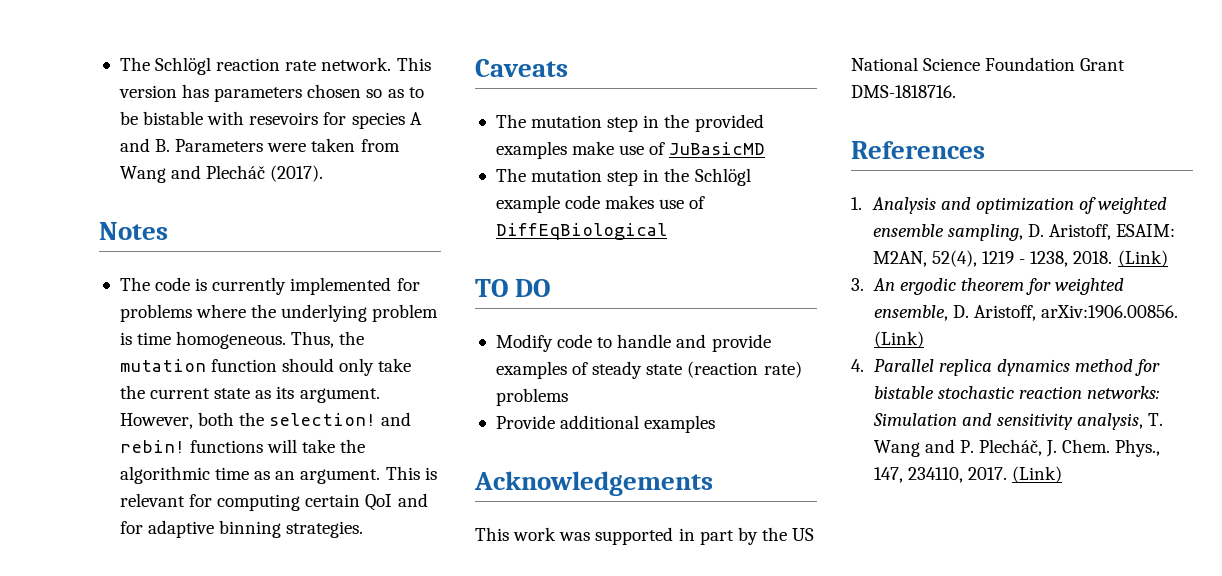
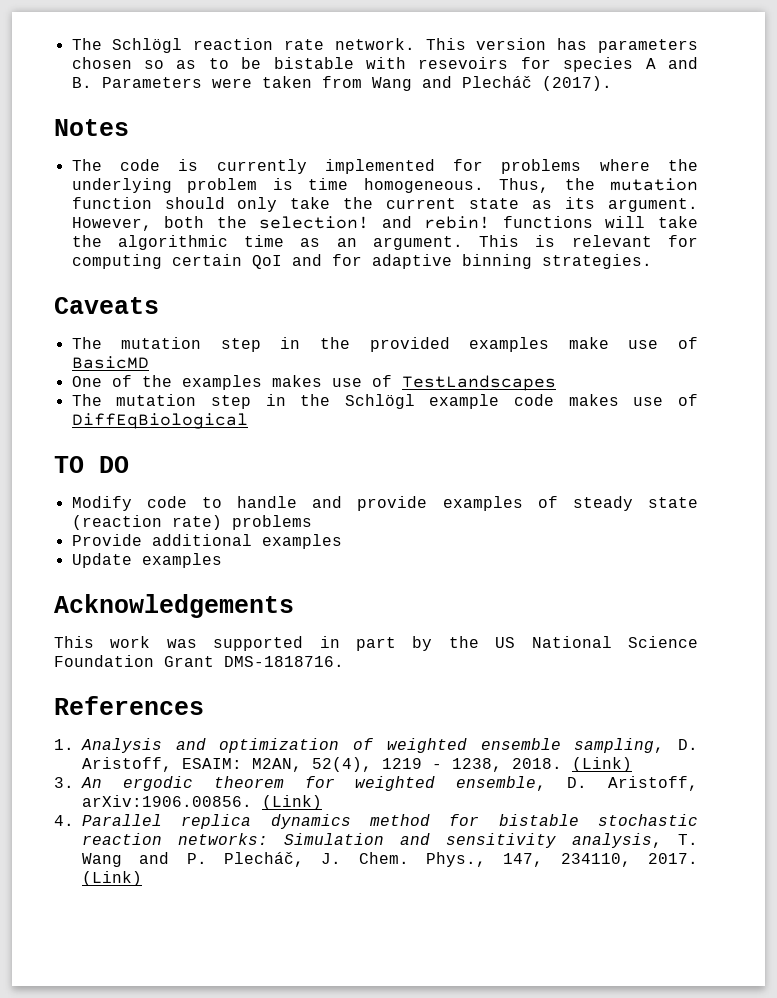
- The mutation step in the provided examples make use of JuBasicMD
+ The mutation step in the provided examples make use of BasicMD
+ One of the examples makes use of TestLandscapes
+ Update examples

